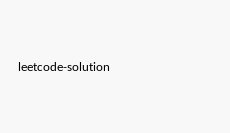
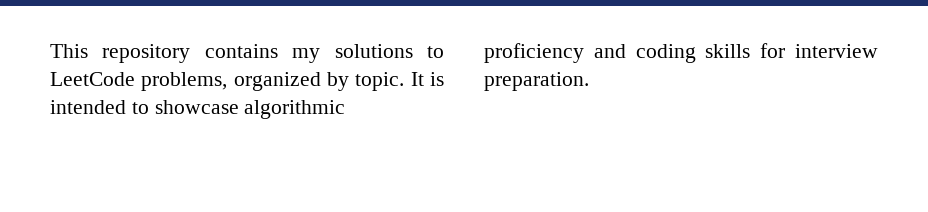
- leetcode-solution
+ This repository contains my solutions to LeetCode problems, organized by topic. It is intended to showcase algorithmic proficiency and coding skills for interview preparation.

